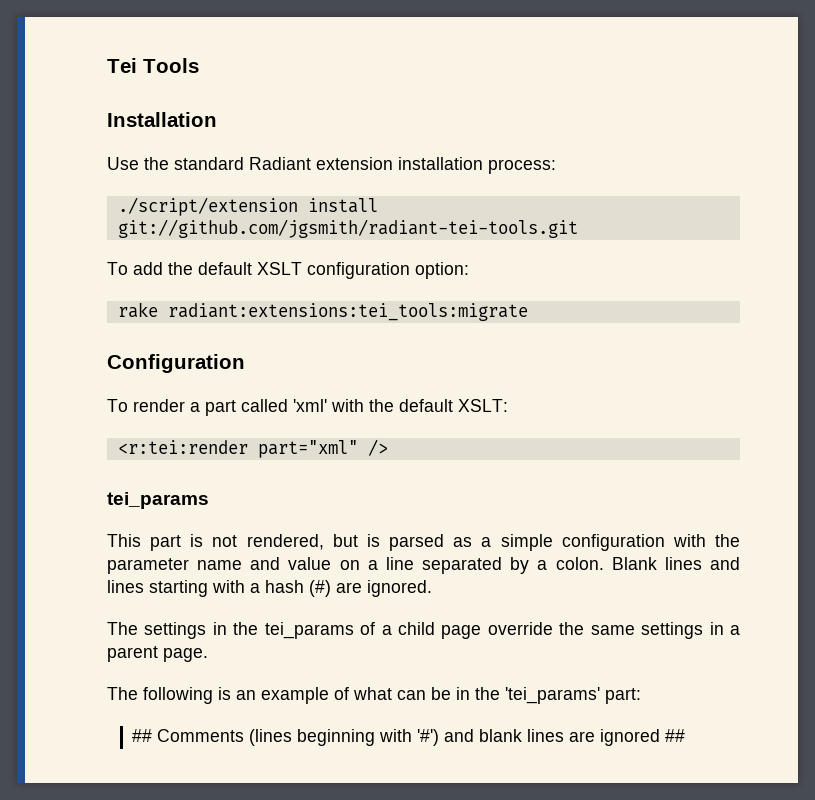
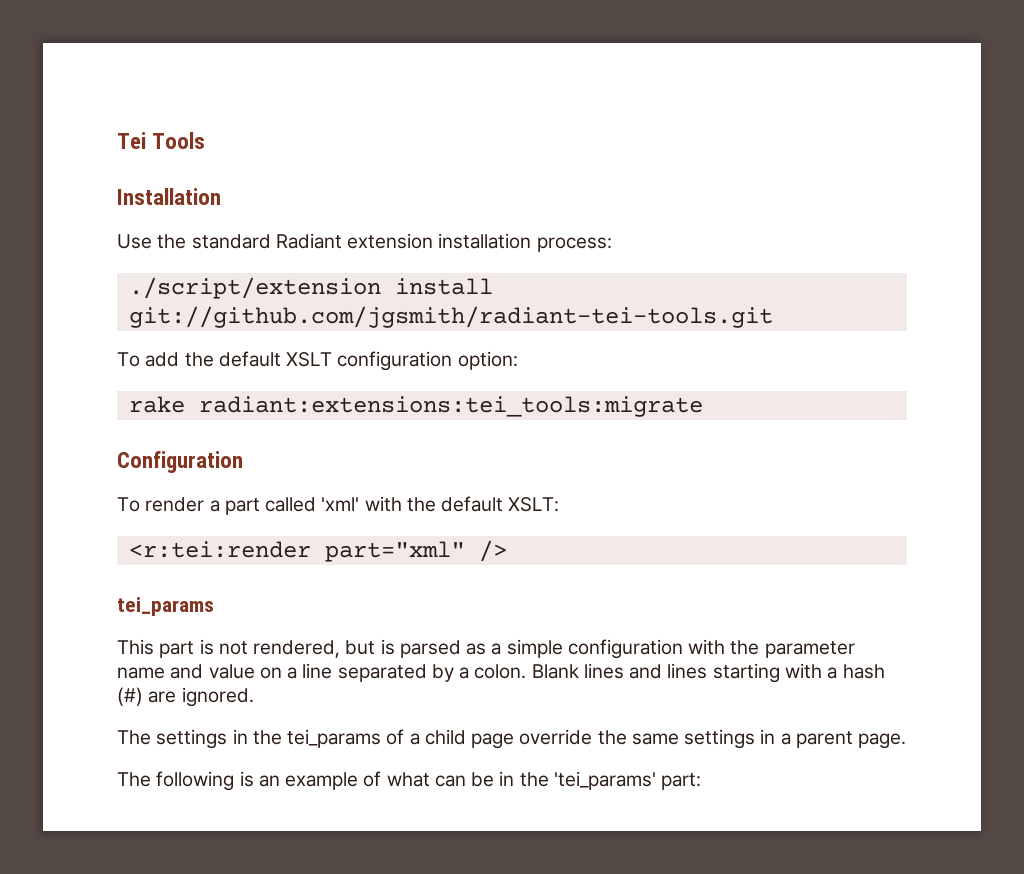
- ## Comments (lines beginning with '#') and blank lines are ignored ##

